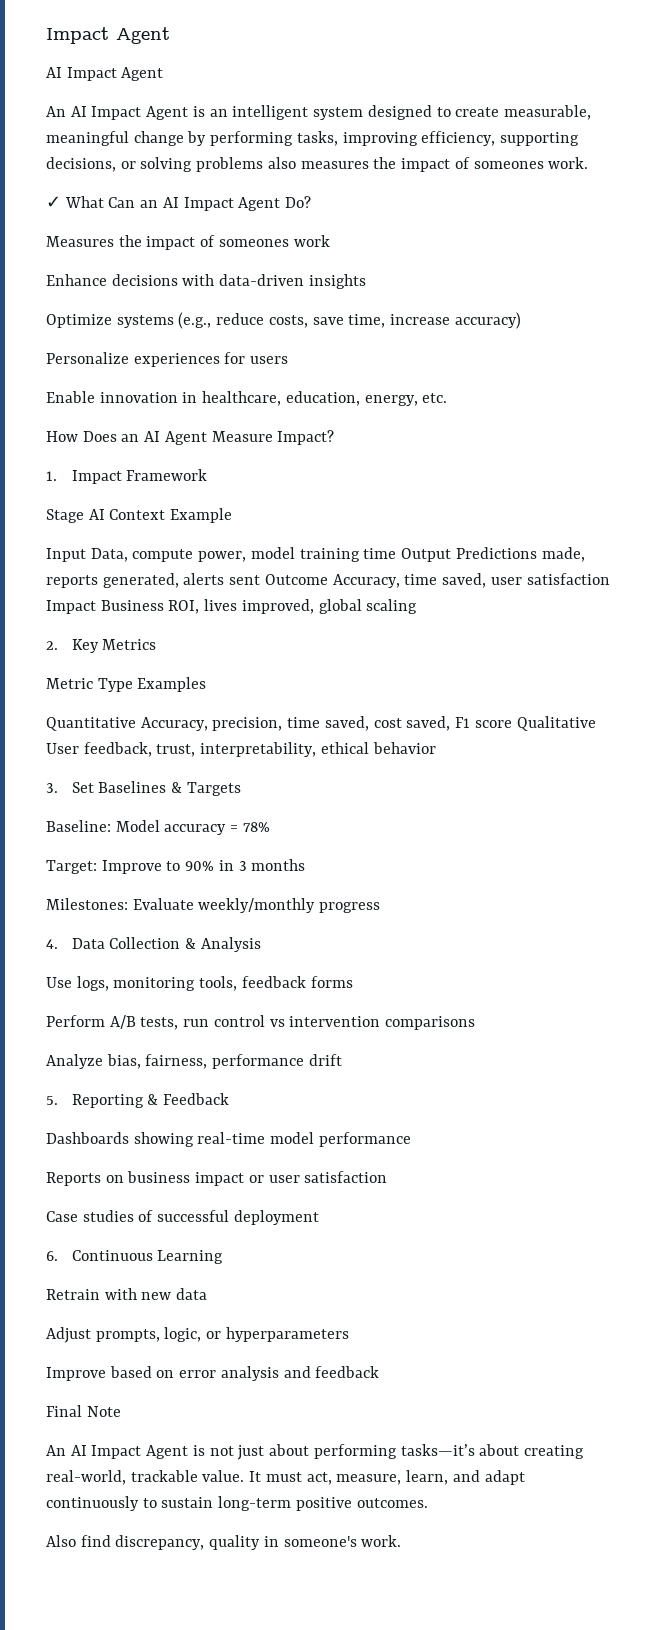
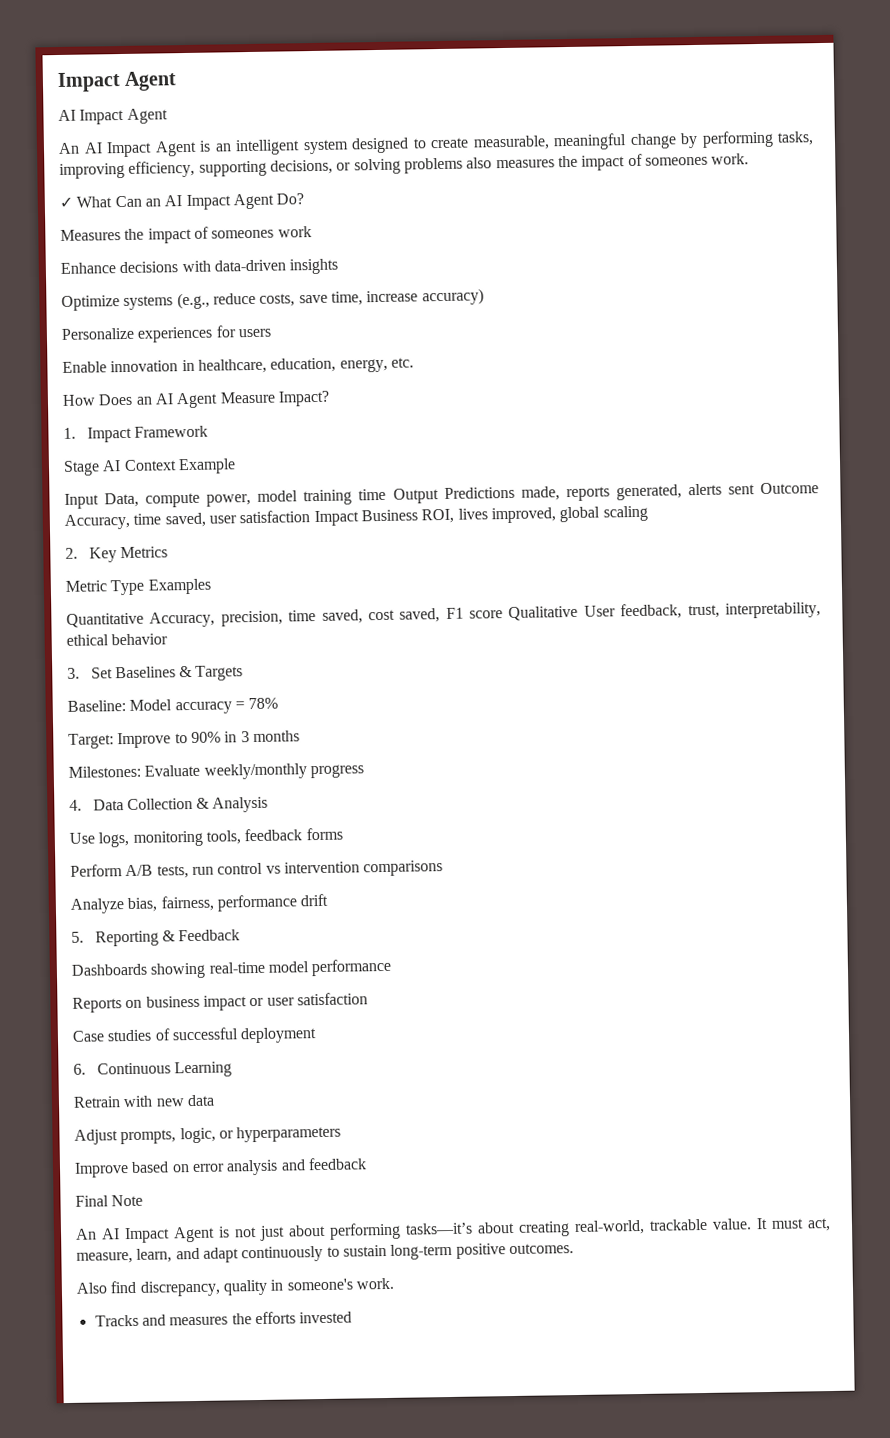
+ Tracks and measures the efforts invested

